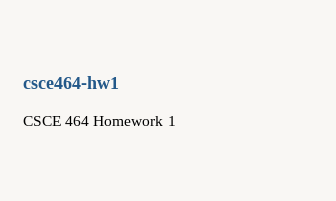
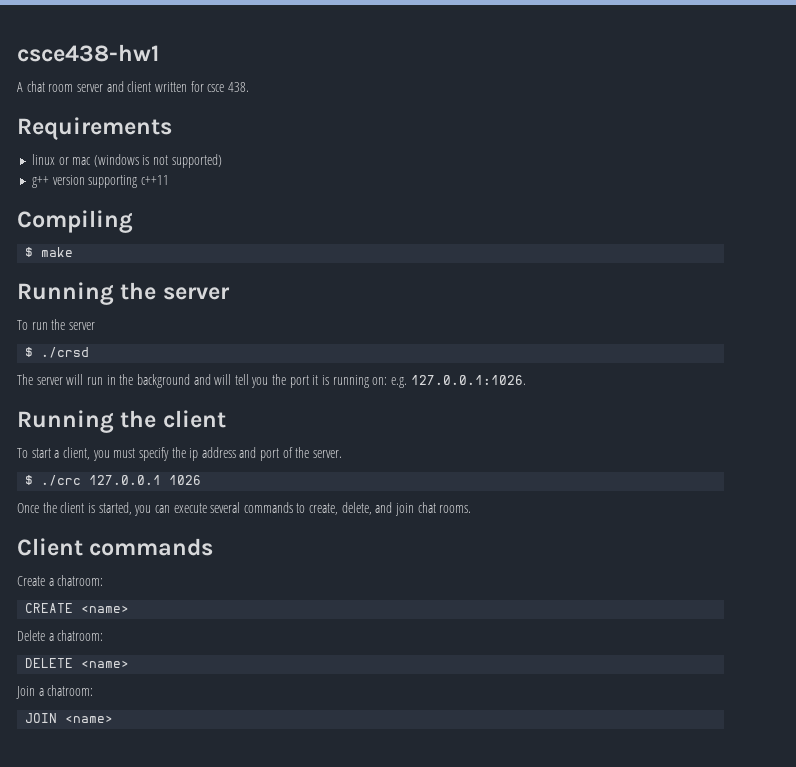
- csce464-hw1
- CSCE 464 Homework 1
+ csce438-hw1
+ A chat room server and client written for csce 438.
+ Requirements
+ linux or mac (windows is not supported)
+ g++ version supporting c++11
+ Compiling
+ $ make
+ Running the server
+ To run the server
+ $ ./crsd
+ The server will run in the background and will tell you the port it is running on: e.g. 127.0.0.1:1026.
+ Running the client
+ To start a client, you must specify the ip address and port of the server.
+ $ ./crc 127.0.0.1 1026
+ Once the client is started, you can execute several commands to create, delete, and join chat rooms.
+ Client commands
+ Create a chatroom:
+ CREATE <name>
+ Delete a chatroom:
+ DELETE <name>
+ Join a chatroom:
+ JOIN <name>

